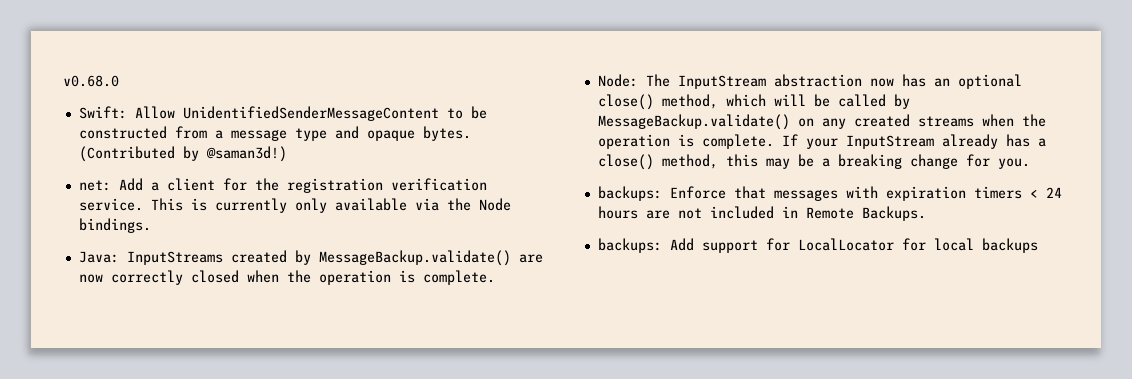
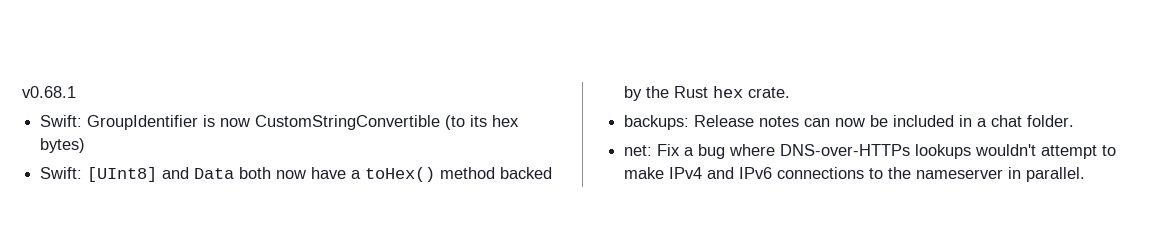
- v0.68.0
- Swift: Allow UnidentifiedSenderMessageContent to be constructed from a message type and opaque bytes. (Contributed by @saman3d!)
- net: Add a client for the registration verification service. This is currently only available via the Node bindings.
- Java: InputStreams created by MessageBackup.validate() are now correctly closed when the operation is complete.
- Node: The InputStream abstraction now has an optional close() method, which will be called by MessageBackup.validate() on any created streams when the operation is complete. If your InputStream already has a close() method, this may be a breaking change for you.
- backups: Enforce that messages with expiration timers < 24 hours are not included in Remote Backups.
- backups: Add support for LocalLocator for local backups
+ v0.68.1
+ Swift: GroupIdentifier is now CustomStringConvertible (to its hex bytes)
+ Swift: [UInt8] and Data both now have a toHex() method backed by the Rust hex crate.
+ backups: Release notes can now be included in a chat folder.
+ net: Fix a bug where DNS-over-HTTPs lookups wouldn't attempt to make IPv4 and IPv6 connections to the nameserver in parallel.

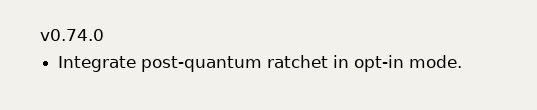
- v0.68.1
- Swift: GroupIdentifier is now CustomStringConvertible (to its hex bytes)
- Swift: [UInt8] and Data both now have a toHex() method backed by the Rust hex crate.
- backups: Release notes can now be included in a chat folder.
- net: Fix a bug where DNS-over-HTTPs lookups wouldn't attempt to make IPv4 and IPv6 connections to the nameserver in parallel.
+ v0.74.0
+ Integrate post-quantum ratchet in opt-in mode.

